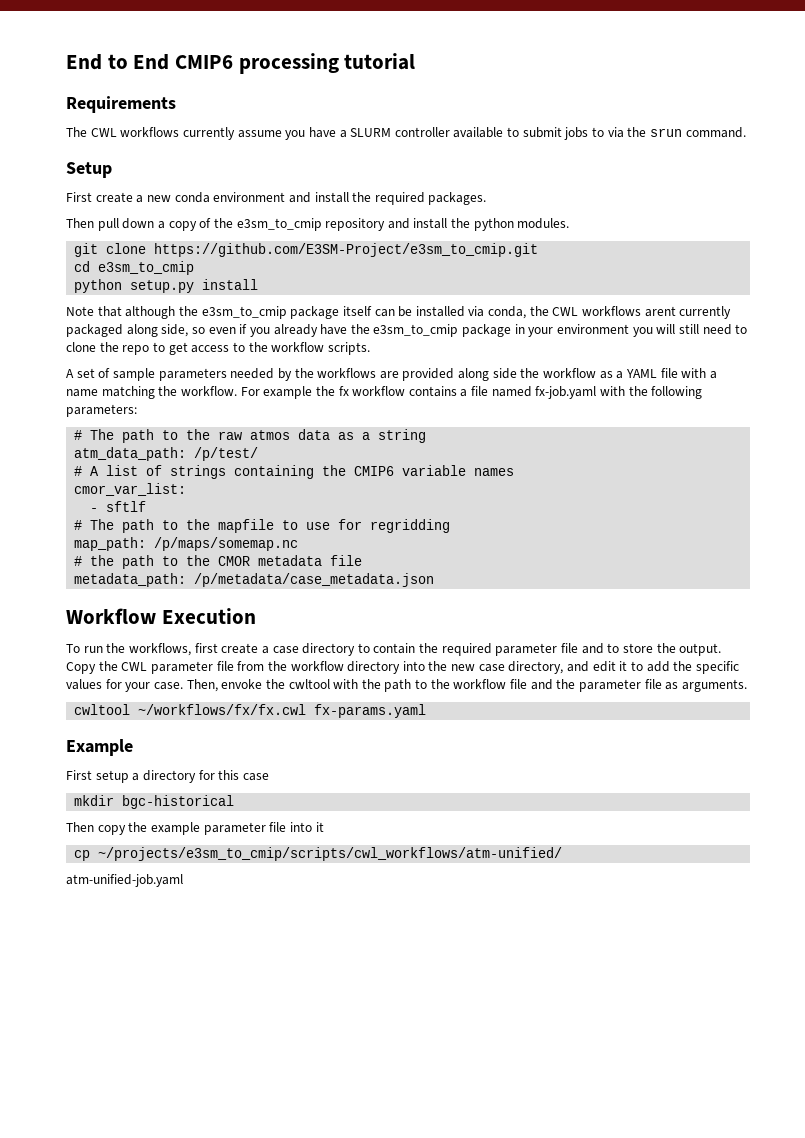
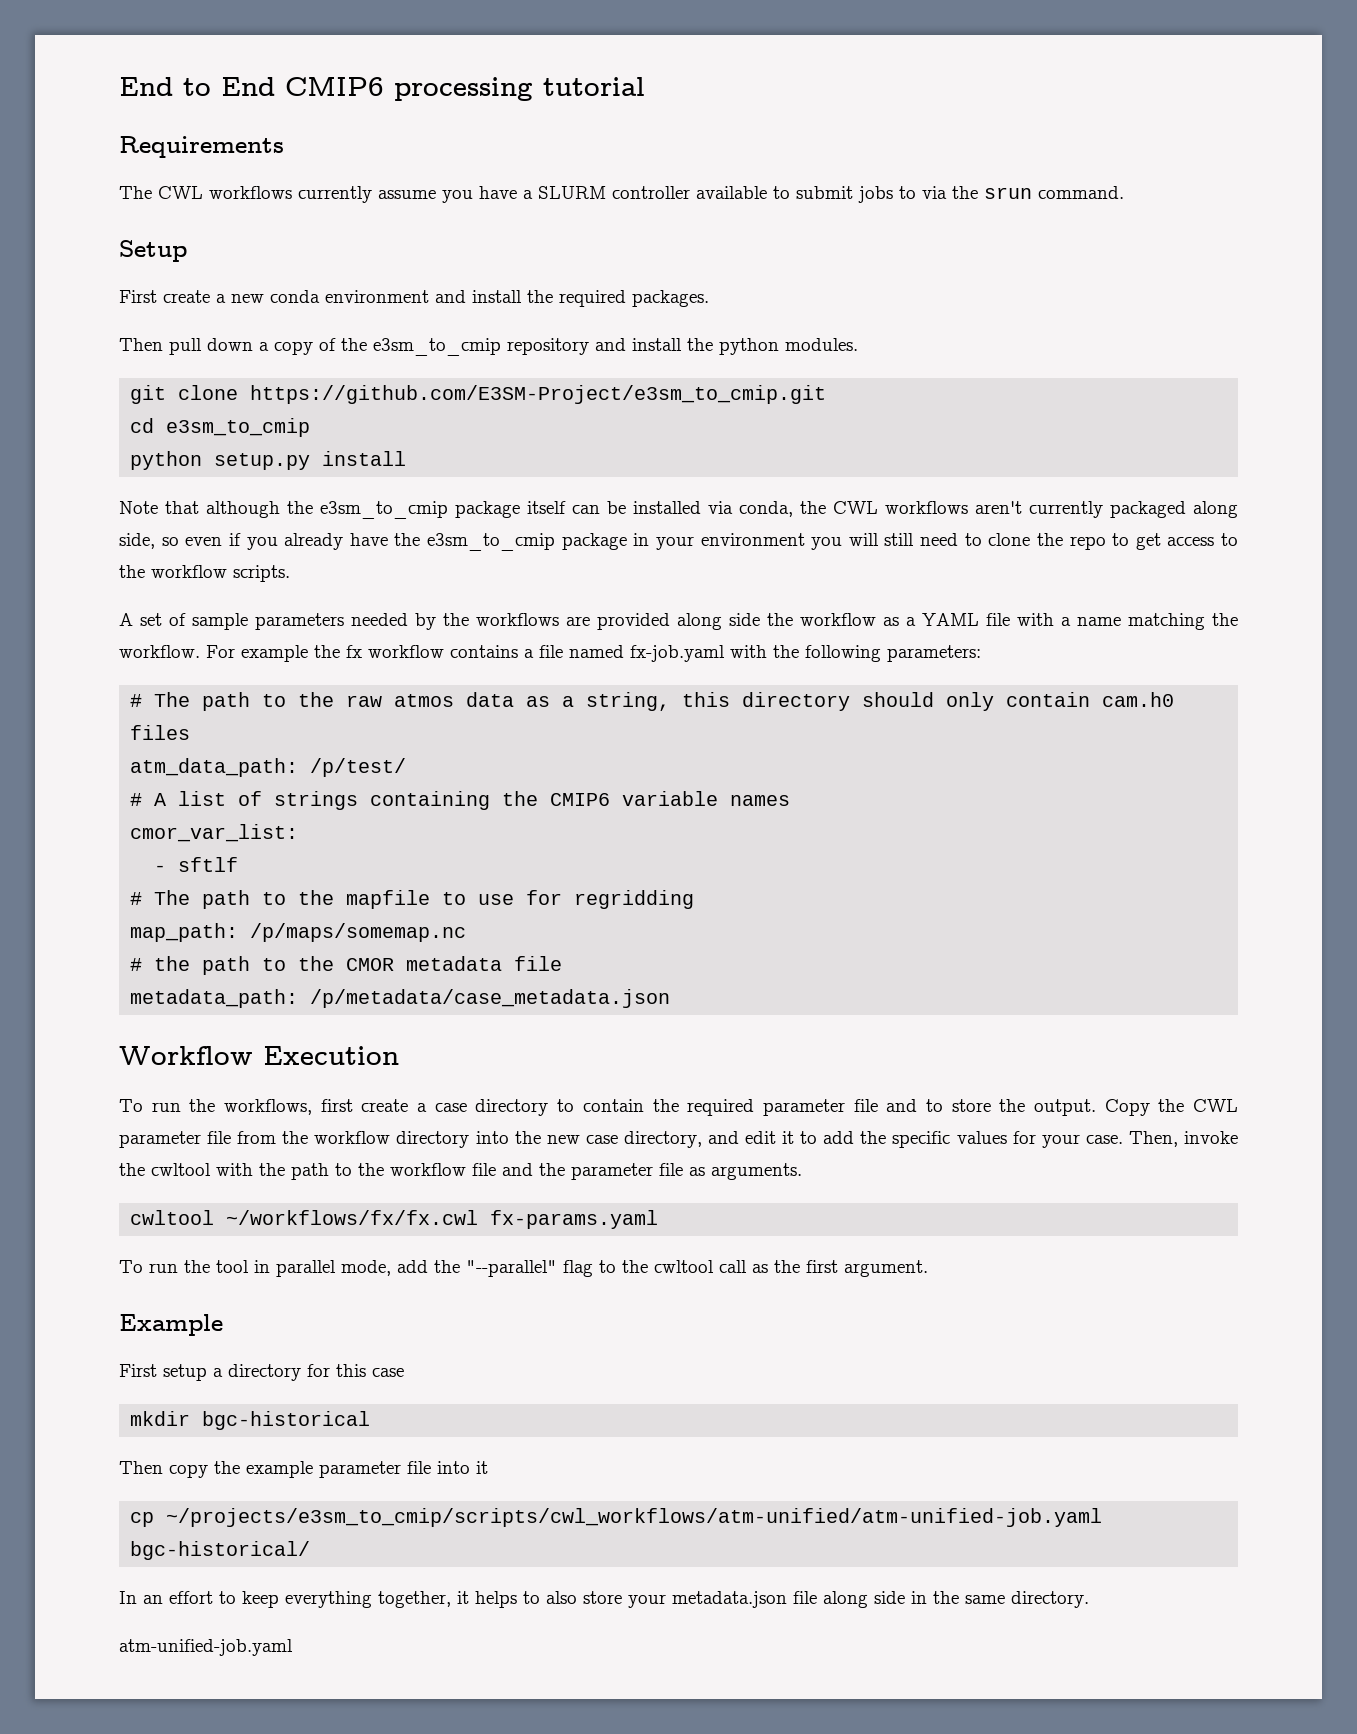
- Note that although the e3sm_to_cmip package itself can be installed via conda, the CWL workflows arent currently packaged along side, so even if you already have the e3sm_to_cmip package in your environment you will still need to clone the repo to get access to the workflow scripts.
+ Note that although the e3sm_to_cmip package itself can be installed via conda, the CWL workflows aren't currently packaged along side, so even if you already have the e3sm_to_cmip package in your environment you will still need to clone the repo to get access to the workflow scripts.
- # The path to the raw atmos data as a string
+ # The path to the raw atmos data as a string, this directory should only contain cam.h0 files
- Then, envoke the cwltool with the path to the workflow file and the parameter file as arguments.
+ Then, invoke the cwltool with the path to the workflow file and the parameter file as arguments.
+ To run the tool in parallel mode, add the "--parallel" flag to the cwltool call as the first argument.
- cp ~/projects/e3sm_to_cmip/scripts/cwl_workflows/atm-unified/
+ cp ~/projects/e3sm_to_cmip/scripts/cwl_workflows/atm-unified/atm-unified-job.yaml bgc-historical/
+ In an effort to keep everything together, it helps to also store your metadata.json file along side in the same directory.

